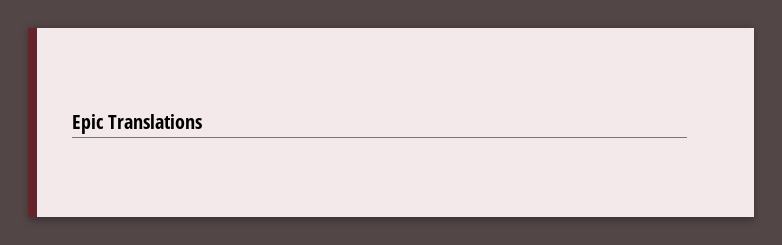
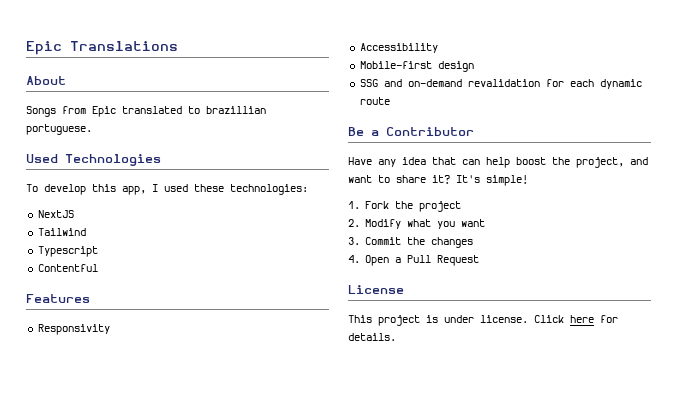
+ About
+ Songs from Epic translated to brazillian portuguese.
+ Used Technologies
+ To develop this app, I used these technologies:
+ NextJS
+ Tailwind
+ Typescript
+ Contentful
+ Features
+ Responsivity
+ Accessibility
+ Mobile-first design
+ SSG and on-demand revalidation for each dynamic route
+ Be a Contributor
+ Have any idea that can help boost the project, and want to share it? It's simple!
+ 1. Fork the project
+ 2. Modify what you want
+ 3. Commit the changes
+ 4. Open a Pull Request
+ License
+ This project is under license. Click here for details.

